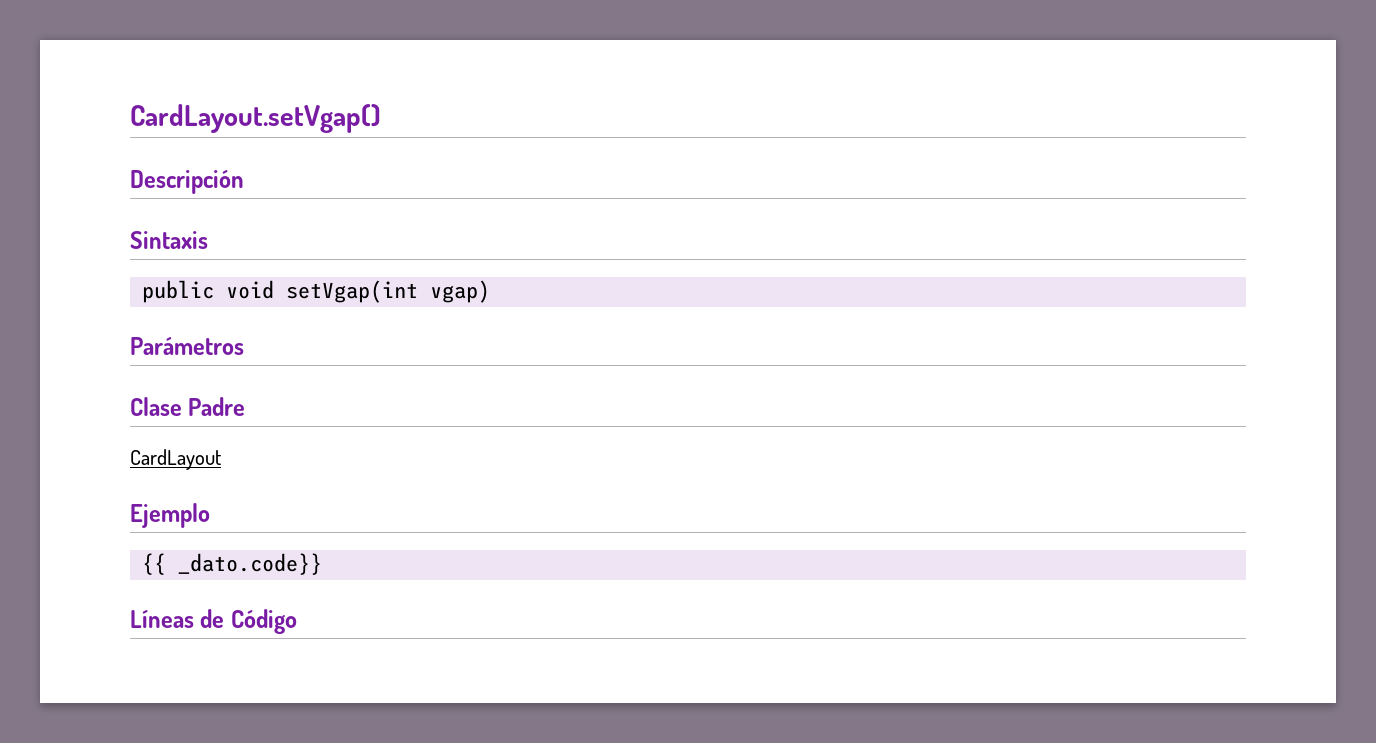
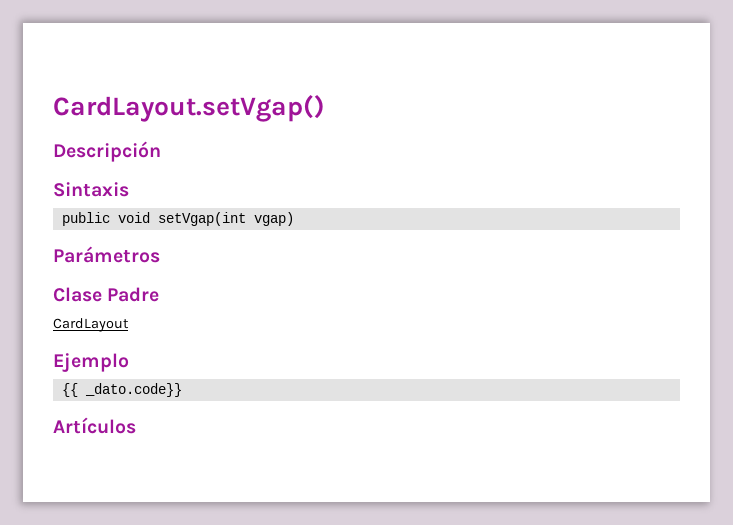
- Líneas de Código
+ Artículos

